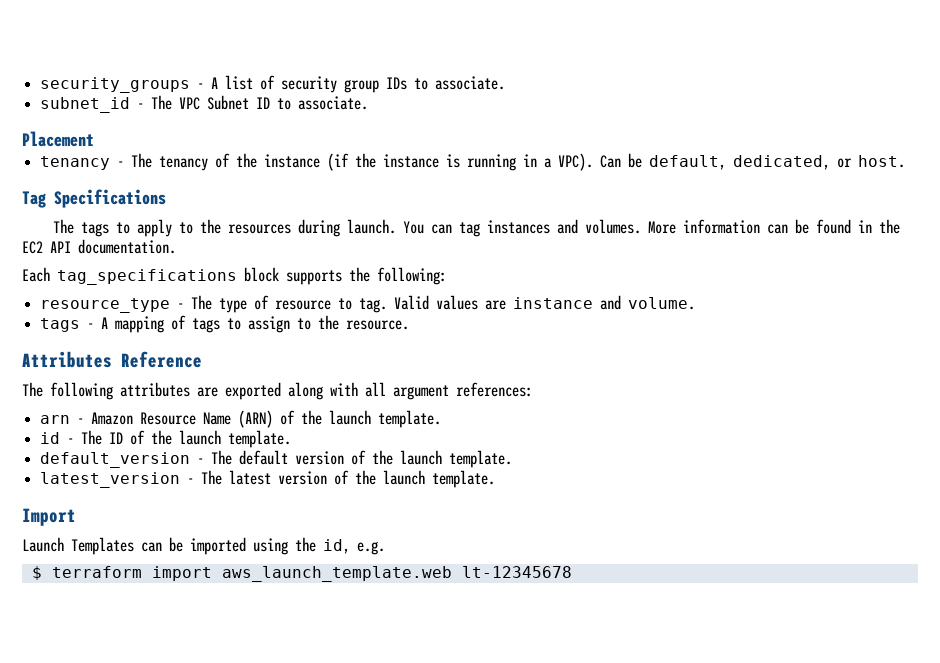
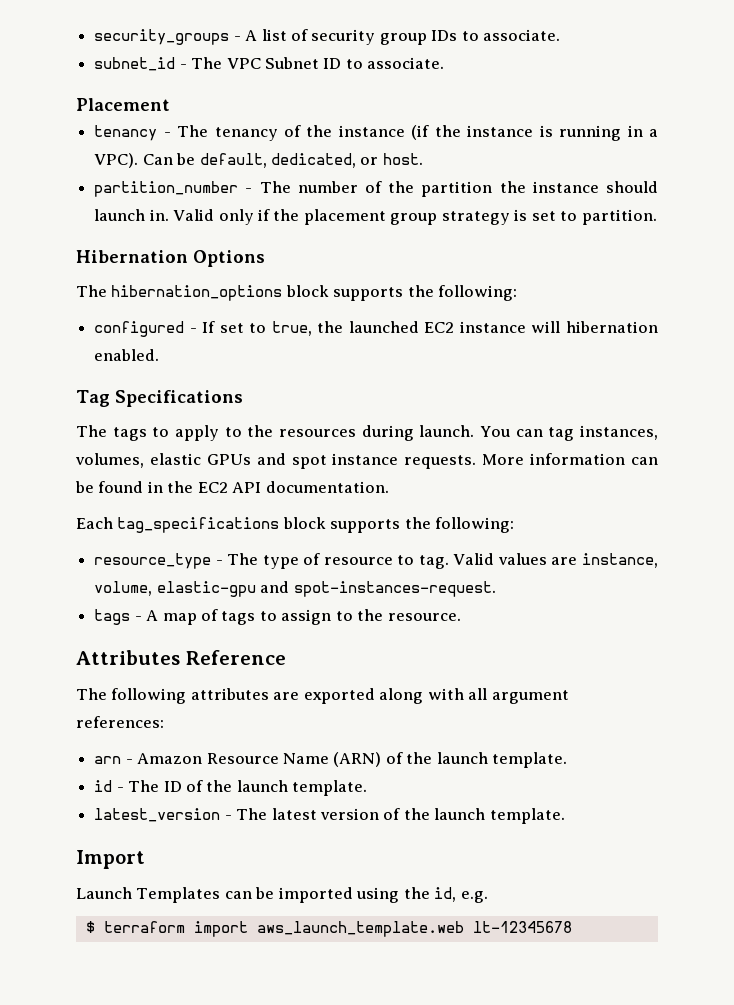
+ partition_number - The number of the partition the instance should launch in. Valid only if the placement group strategy is set to partition.
+ Hibernation Options
+ The hibernation_options block supports the following:
+ configured - If set to true, the launched EC2 instance will hibernation enabled.
- You can tag instances and volumes.
+ You can tag instances, volumes, elastic GPUs and spot instance requests.
- Valid values are instance and volume.
+ Valid values are instance, volume, elastic-gpu and spot-instances-request.
- tags - A mapping of tags to assign to the resource.
+ tags - A map of tags to assign to the resource.
- default_version - The default version of the launch template.

